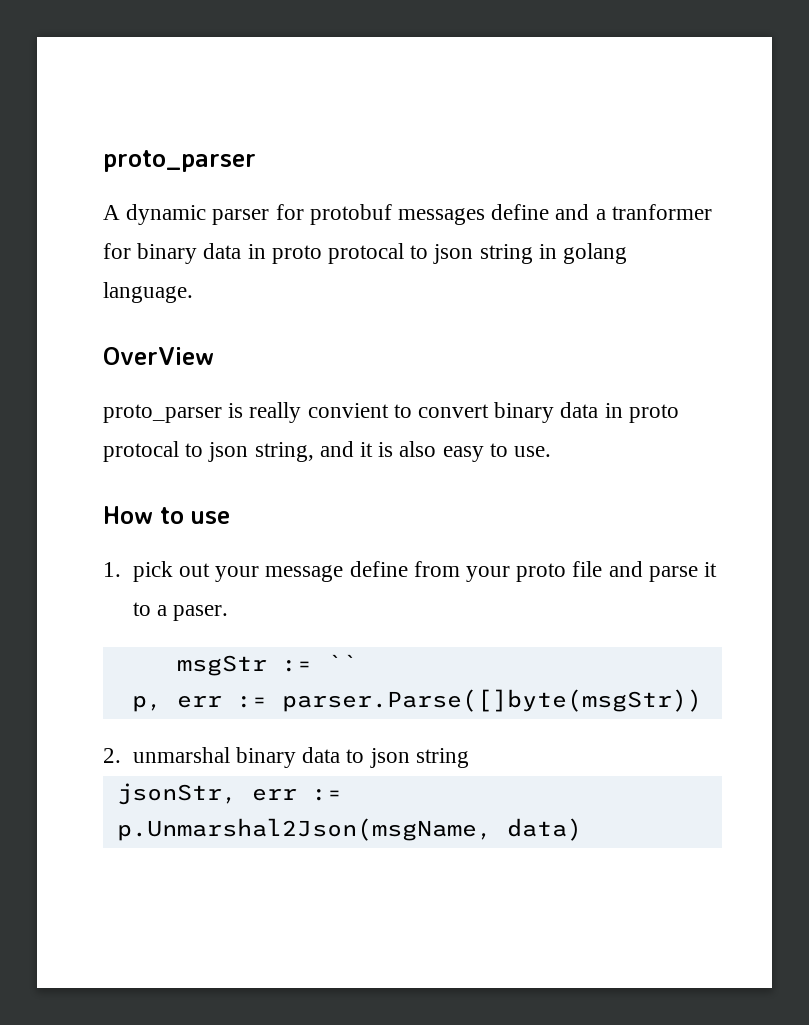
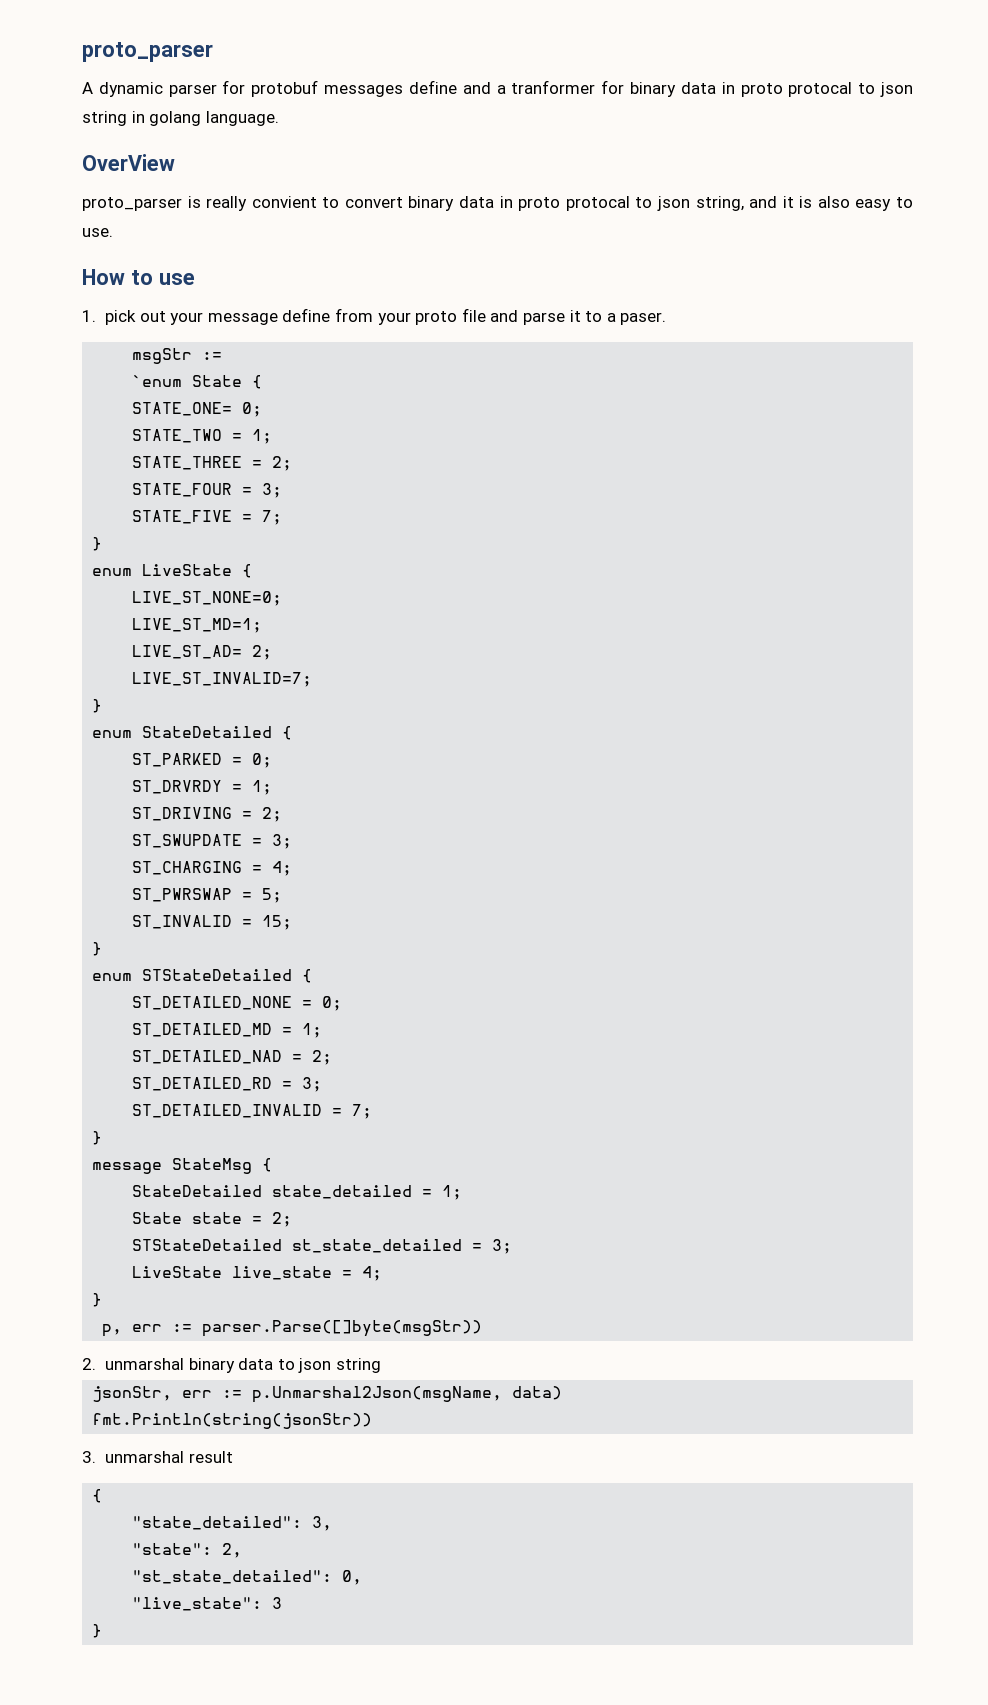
- msgStr := ``
+ msgStr :=
+ `enum State {
+ STATE_ONE= 0;
+ STATE_TWO = 1;
+ STATE_THREE = 2;
+ STATE_FOUR = 3;
+ STATE_FIVE = 7;
+ }
+ enum LiveState {
+ LIVE_ST_NONE=0;
+ LIVE_ST_MD=1;
+ LIVE_ST_AD= 2;
+ LIVE_ST_INVALID=7;
+ }
+ enum StateDetailed {
+ ST_PARKED = 0;
+ ST_DRVRDY = 1;
+ ST_DRIVING = 2;
+ ST_SWUPDATE = 3;
+ ST_CHARGING = 4;
+ ST_PWRSWAP = 5;
+ ST_INVALID = 15;
+ }
+ enum STStateDetailed {
+ ST_DETAILED_NONE = 0;
+ ST_DETAILED_MD = 1;
+ ST_DETAILED_NAD = 2;
+ ST_DETAILED_RD = 3;
+ ST_DETAILED_INVALID = 7;
+ }
+ message StateMsg {
+ StateDetailed state_detailed = 1;
+ State state = 2;
+ STStateDetailed st_state_detailed = 3;
+ LiveState live_state = 4;
+ }
+ fmt.Println(string(jsonStr))
+ 3. unmarshal result
+ {
+ "state_detailed": 3,
+ "state": 2,
+ "st_state_detailed": 0,
+ "live_state": 3
+ }

